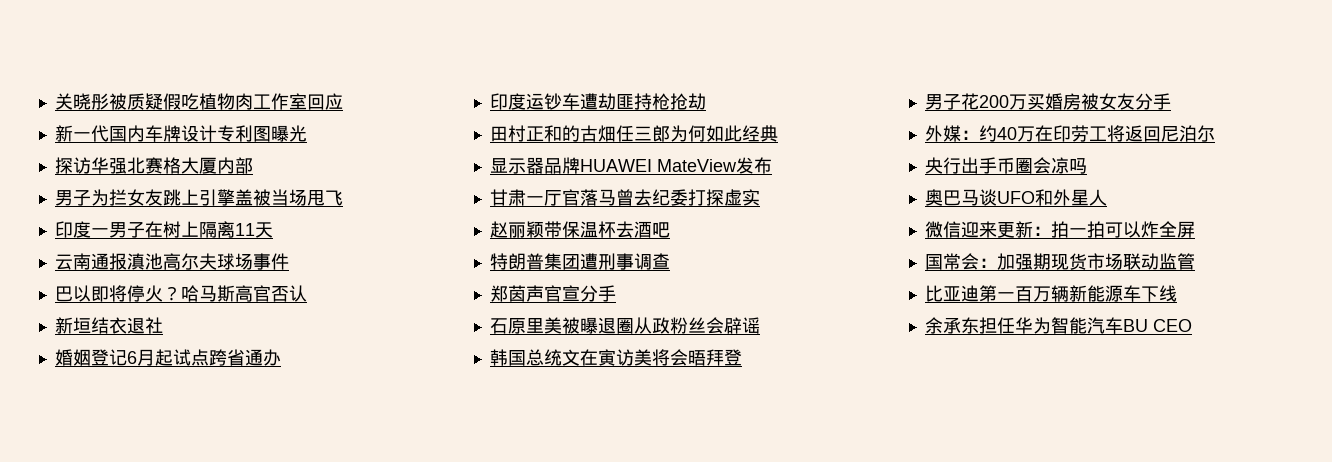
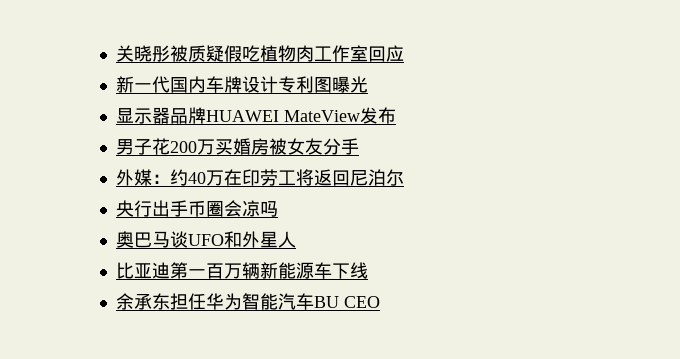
- 探访华强北赛格大厦内部
- 男子为拦女友跳上引擎盖被当场甩飞
- 印度一男子在树上隔离11天
- 云南通报滇池高尔夫球场事件
- 巴以即将停火？哈马斯高官否认
- 新垣结衣退社
- 婚姻登记6月起试点跨省通办
- 印度运钞车遭劫匪持枪抢劫
- 田村正和的古畑任三郎为何如此经典
- 甘肃一厅官落马曾去纪委打探虚实
- 赵丽颖带保温杯去酒吧
- 特朗普集团遭刑事调查
- 郑茵声官宣分手
- 石原里美被曝退圈从政粉丝会辟谣
- 韩国总统文在寅访美将会晤拜登
- 微信迎来更新：拍一拍可以炸全屏
- 国常会：加强期现货市场联动监管

